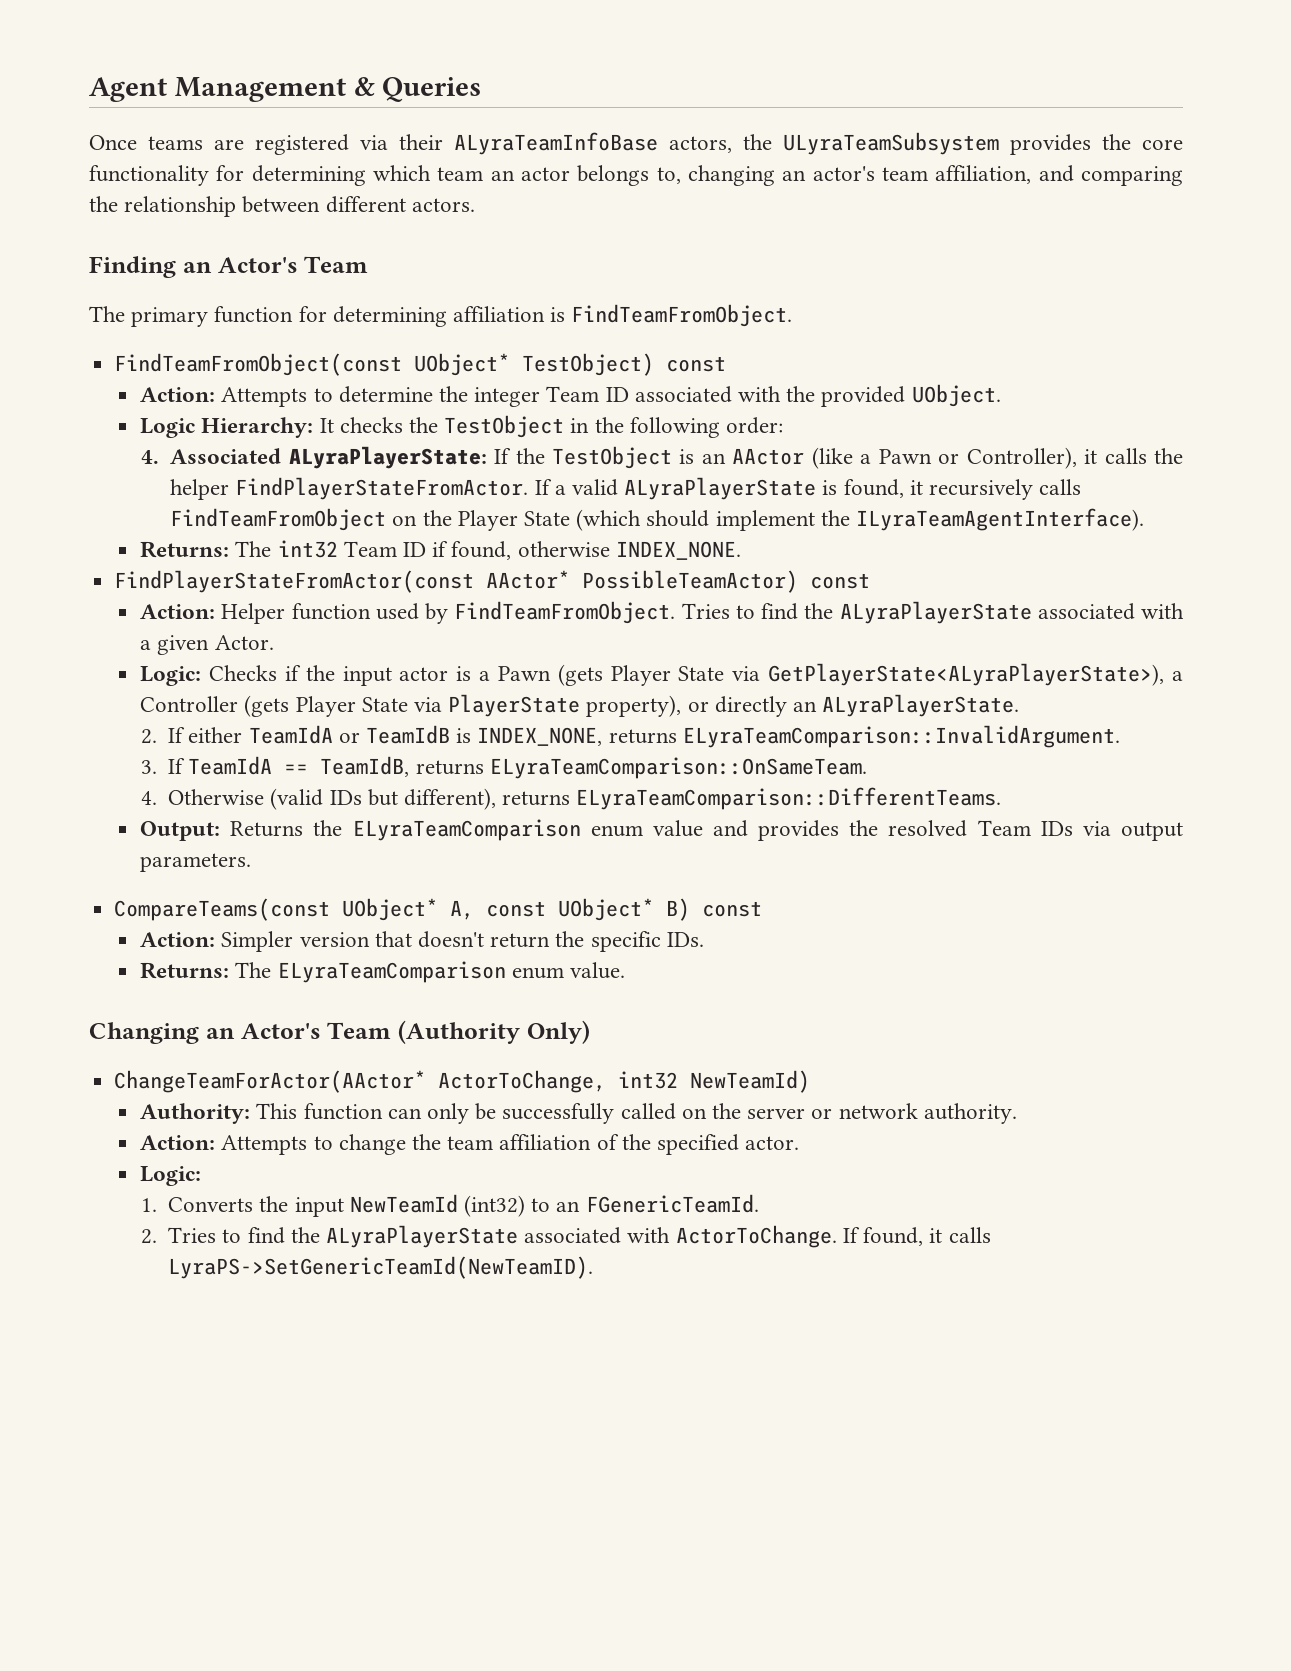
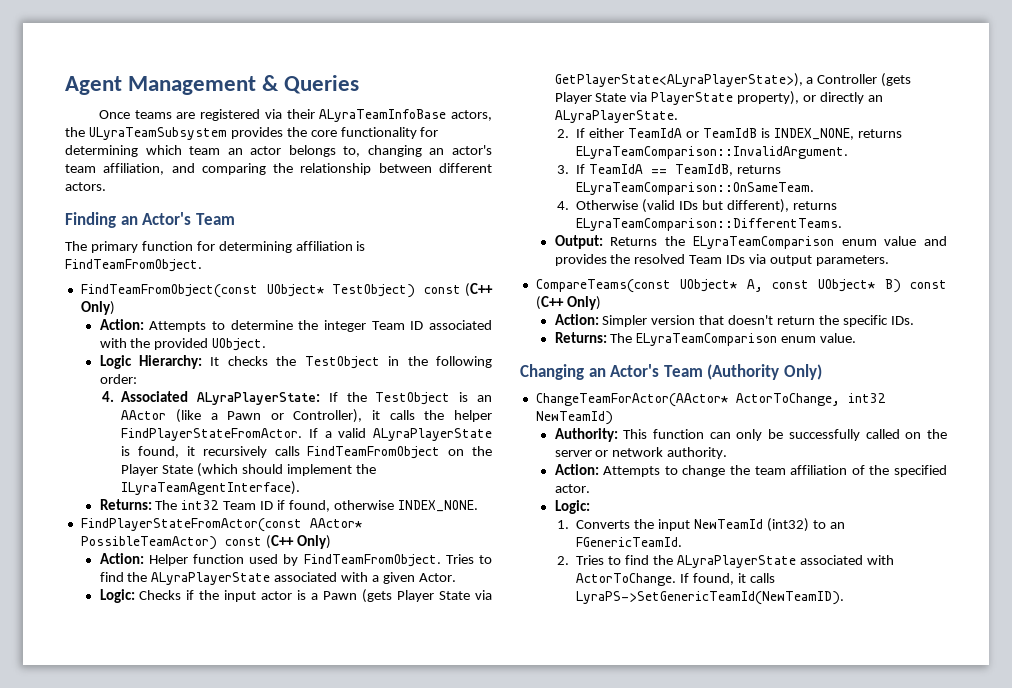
- FindTeamFromObject(const UObject* TestObject) const
+ FindTeamFromObject(const UObject* TestObject) const (C++ Only)
- FindPlayerStateFromActor(const AActor* PossibleTeamActor) const
+ FindPlayerStateFromActor(const AActor* PossibleTeamActor) const (C++ Only)
- CompareTeams(const UObject* A, const UObject* B) const
+ CompareTeams(const UObject* A, const UObject* B) const (C++ Only)

